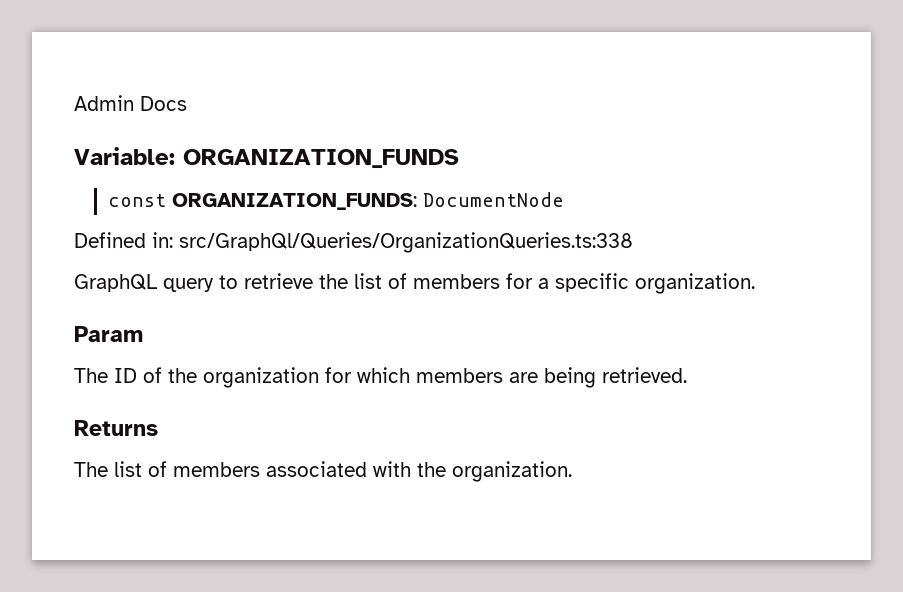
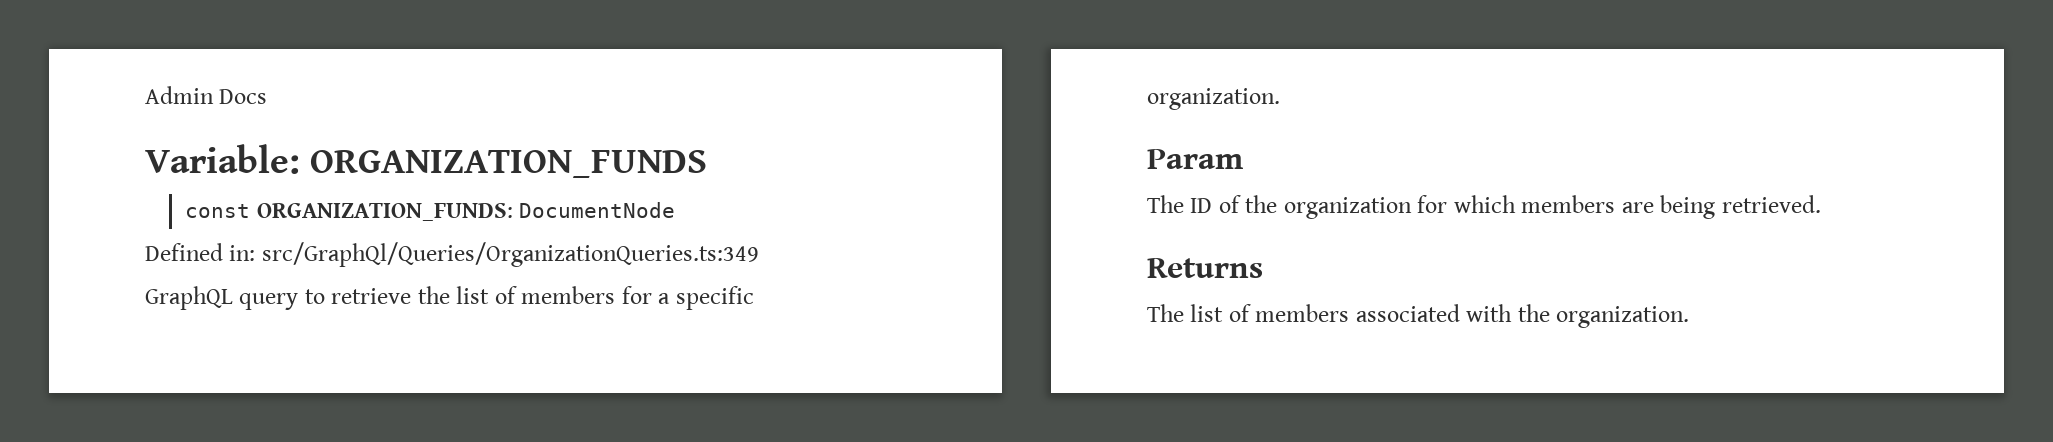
- Defined in: src/GraphQl/Queries/OrganizationQueries.ts:338
+ Defined in: src/GraphQl/Queries/OrganizationQueries.ts:349

